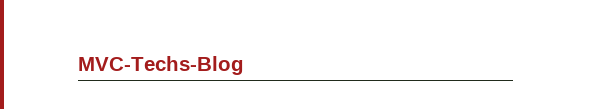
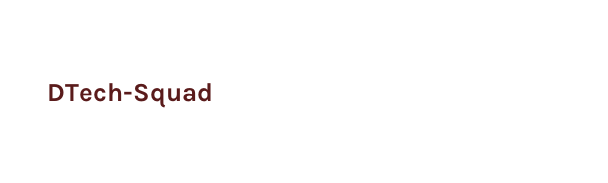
- MVC-Techs-Blog
+ DTech-Squad

